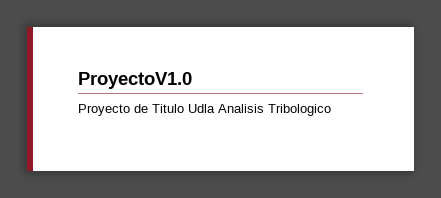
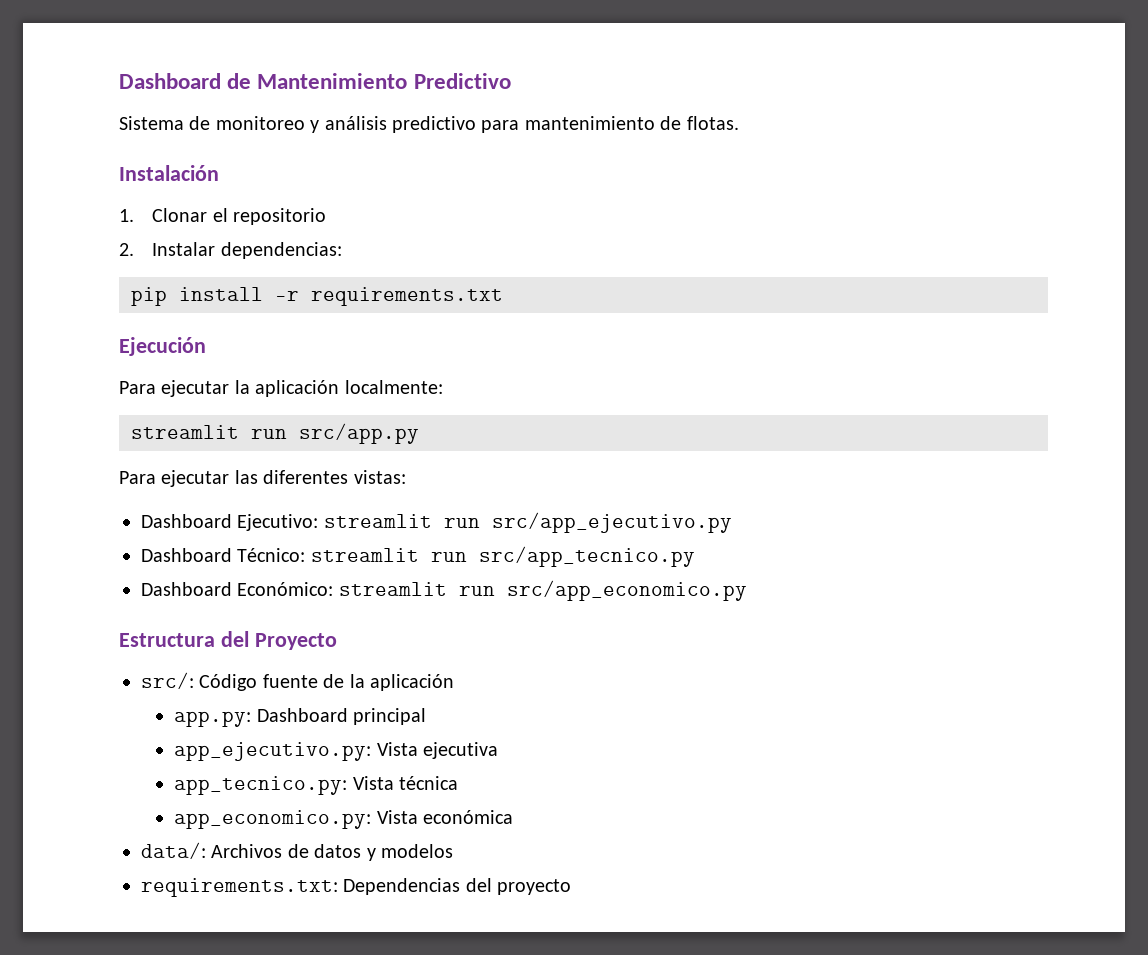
- ProyectoV1.0
- Proyecto de Titulo Udla Analisis Tribologico
+ Dashboard de Mantenimiento Predictivo
+ Sistema de monitoreo y análisis predictivo para mantenimiento de flotas.
+ Instalación
+ 1. Clonar el repositorio
+ 2. Instalar dependencias:
+ pip install -r requirements.txt
+ Ejecución
+ Para ejecutar la aplicación localmente:
+ streamlit run src/app.py
+ Para ejecutar las diferentes vistas:
+ Dashboard Ejecutivo: streamlit run src/app_ejecutivo.py
+ Dashboard Técnico: streamlit run src/app_tecnico.py
+ Dashboard Económico: streamlit run src/app_economico.py
+ Estructura del Proyecto
+ src/: Código fuente de la aplicación
+ app.py: Dashboard principal
+ app_ejecutivo.py: Vista ejecutiva
+ app_tecnico.py: Vista técnica
+ app_economico.py: Vista económica
+ data/: Archivos de datos y modelos
+ requirements.txt: Dependencias del proyecto

